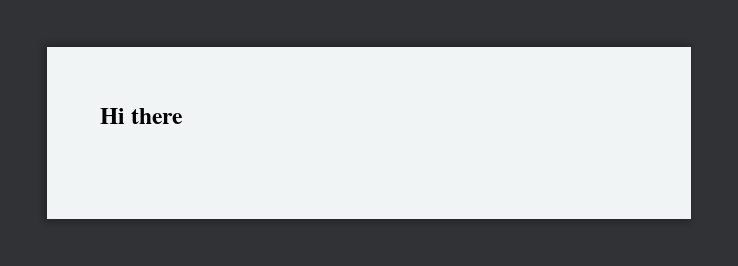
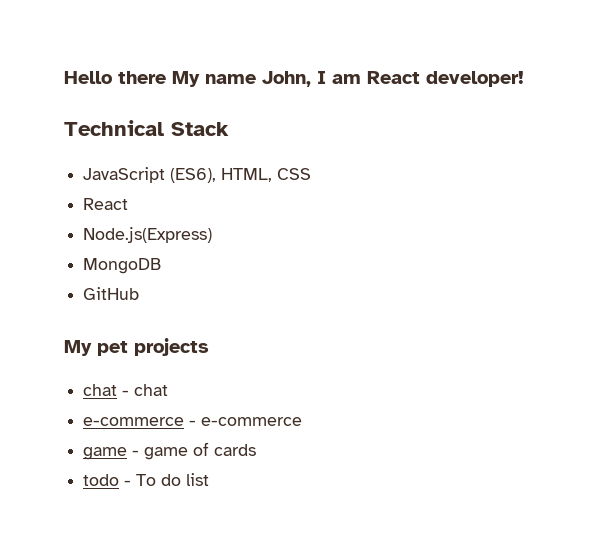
- Hi there
+ Hello there My name John, I am React developer!
+ Technical Stack
+ JavaScript (ES6), HTML, CSS
+ React
+ Node.js(Express)
+ MongoDB
+ GitHub
+ My pet projects
+ chat - chat
+ e-commerce - e-commerce
+ game - game of cards
+ todo - To do list

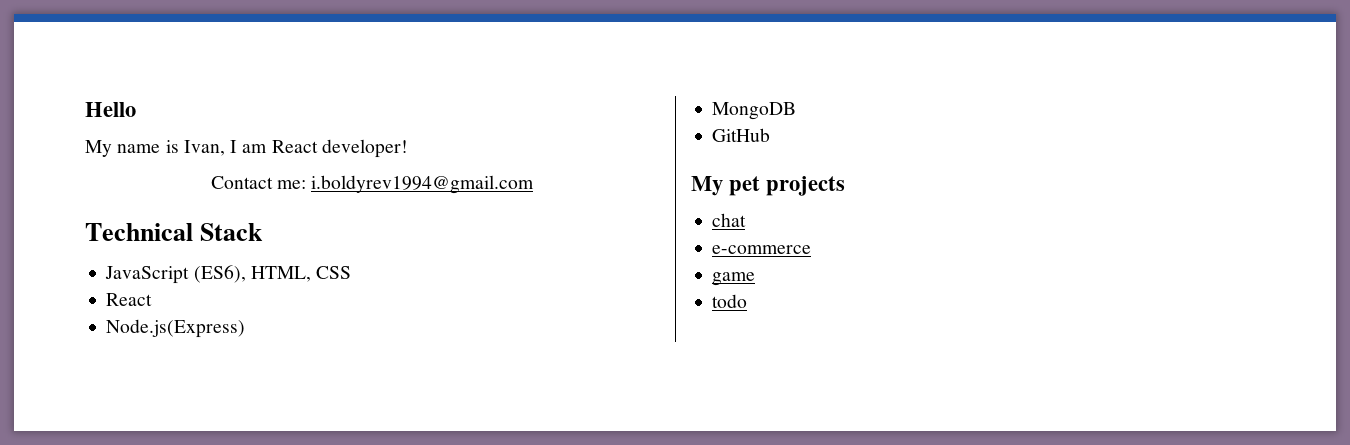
- Hello there My name John, I am React developer!
+ Hello
+ My name is Ivan, I am React developer!
+ Сontact me: i.boldyrev1994@gmail.com
- chat - chat
- e-commerce - e-commerce
- game - game of cards
- todo - To do list
+ chat
+ e-commerce
+ game
+ todo

